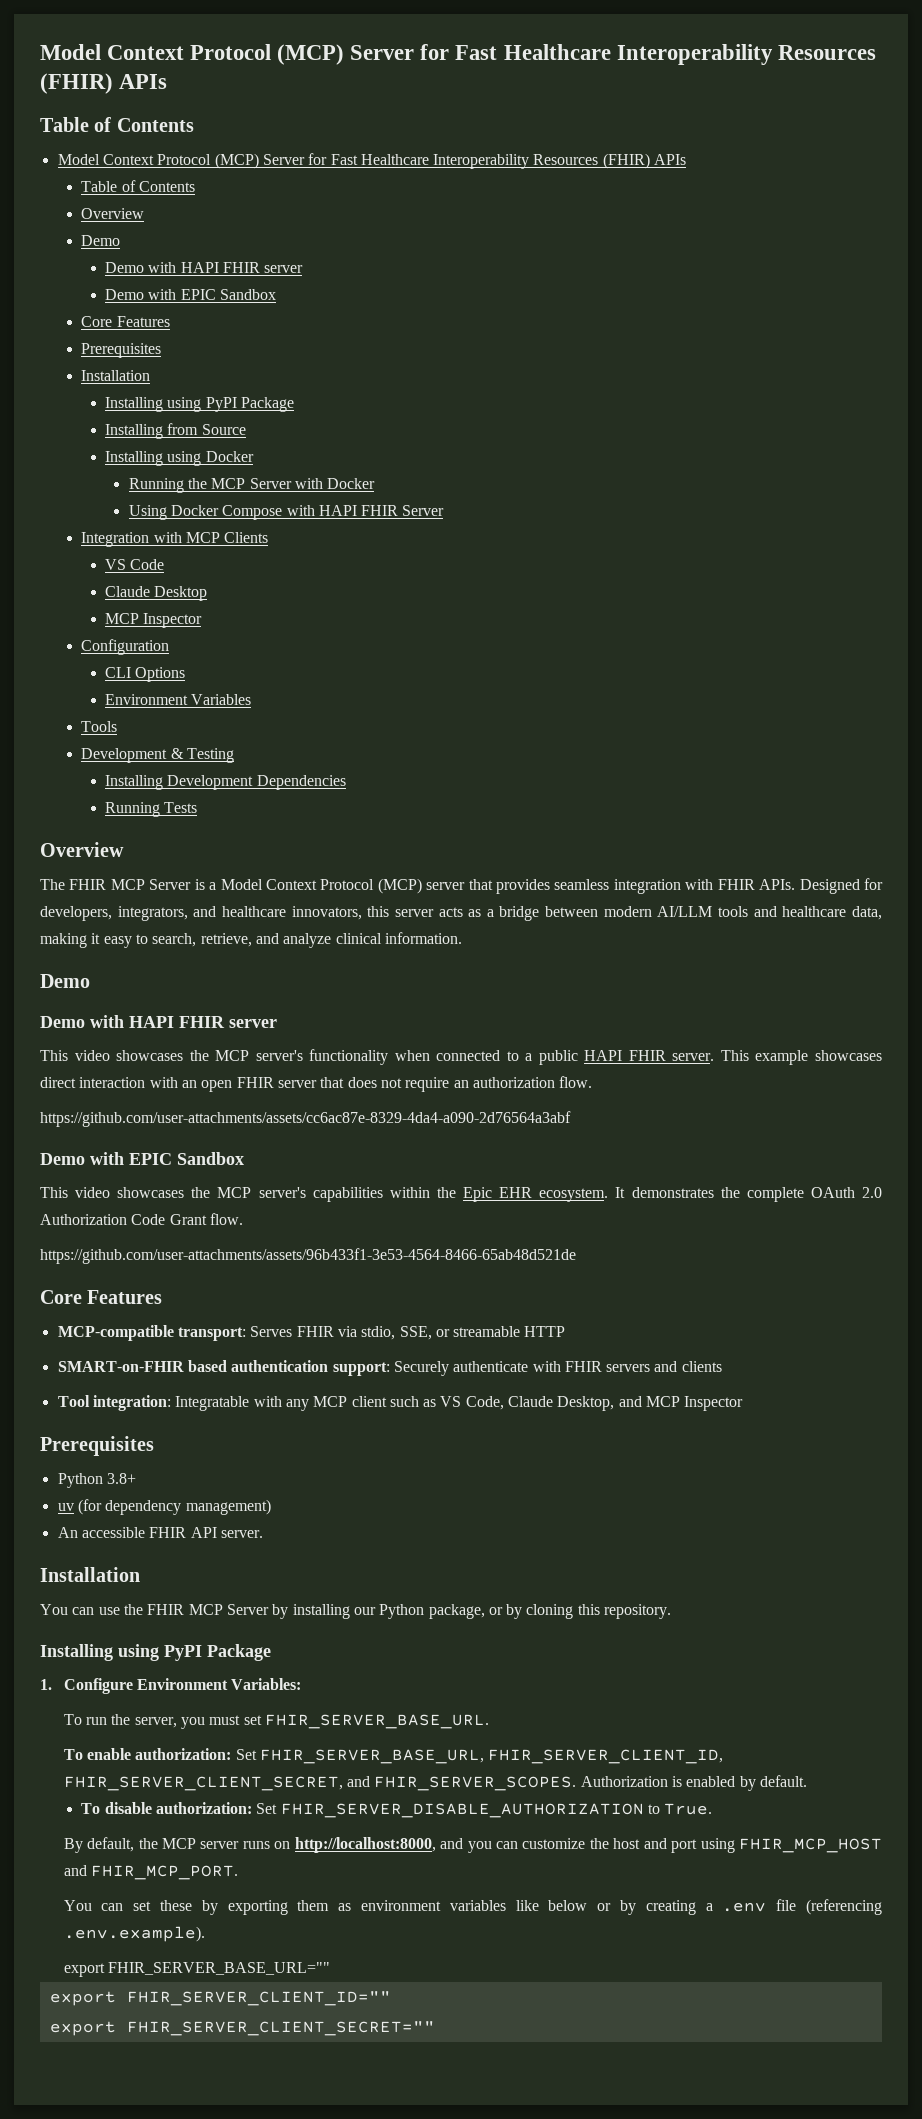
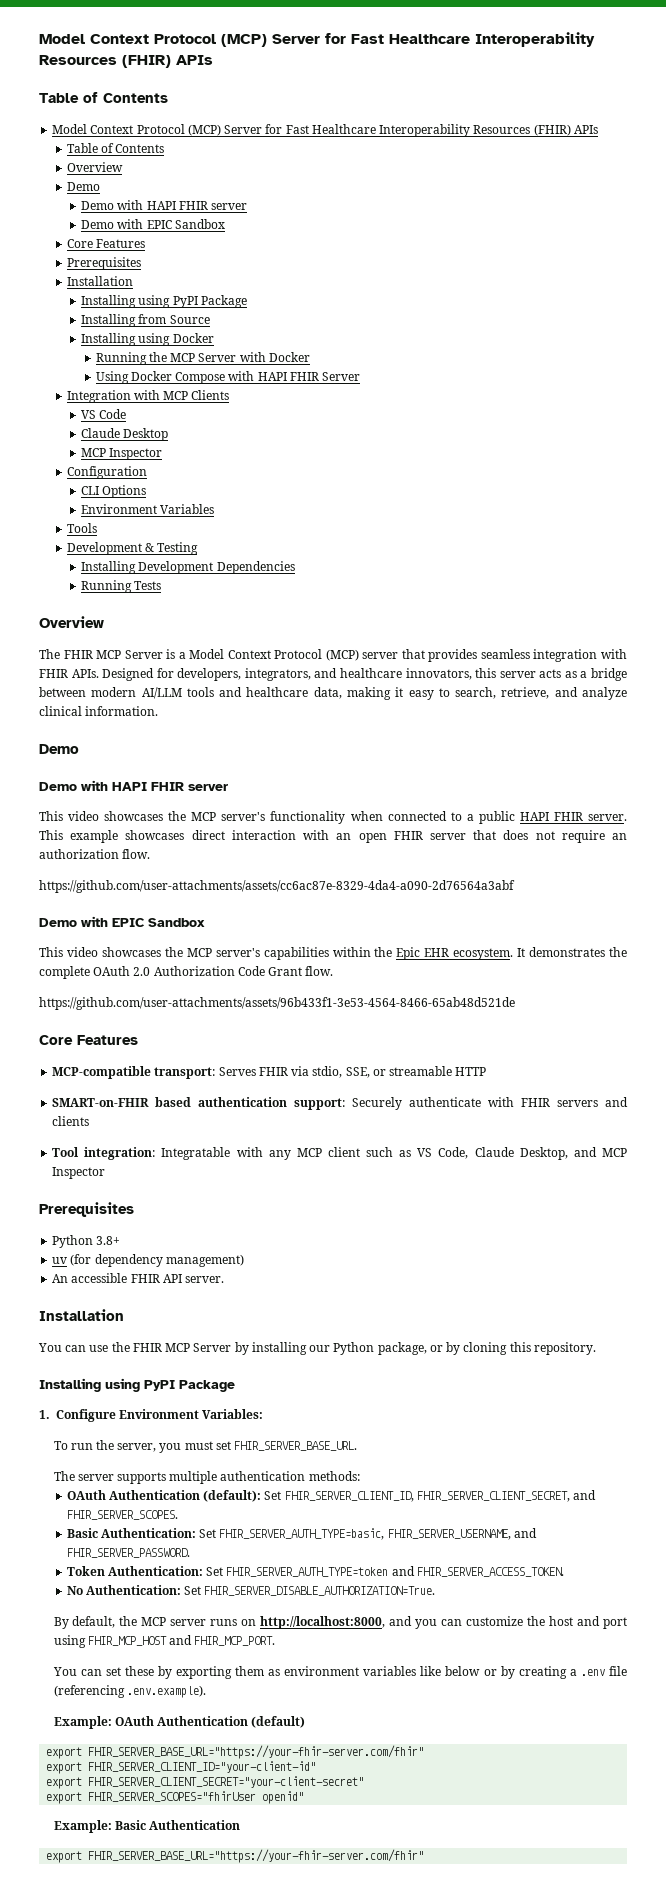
- To enable authorization: Set FHIR_SERVER_BASE_URL, FHIR_SERVER_CLIENT_ID, FHIR_SERVER_CLIENT_SECRET, and FHIR_SERVER_SCOPES. Authorization is enabled by default.
- To disable authorization: Set FHIR_SERVER_DISABLE_AUTHORIZATION to True.
+ The server supports multiple authentication methods:
+ OAuth Authentication (default): Set FHIR_SERVER_CLIENT_ID, FHIR_SERVER_CLIENT_SECRET, and FHIR_SERVER_SCOPES.
+ Basic Authentication: Set FHIR_SERVER_AUTH_TYPE=basic, FHIR_SERVER_USERNAME, and FHIR_SERVER_PASSWORD.
+ Token Authentication: Set FHIR_SERVER_AUTH_TYPE=token and FHIR_SERVER_ACCESS_TOKEN.
+ No Authentication: Set FHIR_SERVER_DISABLE_AUTHORIZATION=True.
- export FHIR_SERVER_BASE_URL=""
- export FHIR_SERVER_CLIENT_ID=""
- export FHIR_SERVER_CLIENT_SECRET=""
+ Example: OAuth Authentication (default)
+ export FHIR_SERVER_BASE_URL="https://your-fhir-server.com/fhir"
+ export FHIR_SERVER_CLIENT_ID="your-client-id"
+ export FHIR_SERVER_CLIENT_SECRET="your-client-secret"
+ export FHIR_SERVER_SCOPES="fhirUser openid"
+ Example: Basic Authentication
+ export FHIR_SERVER_BASE_URL="https://your-fhir-server.com/fhir"

